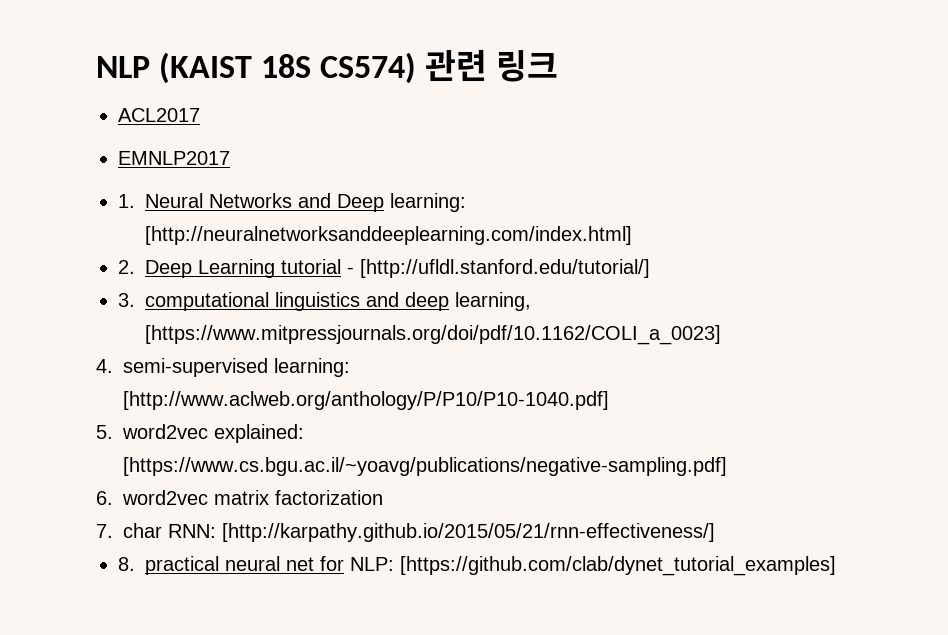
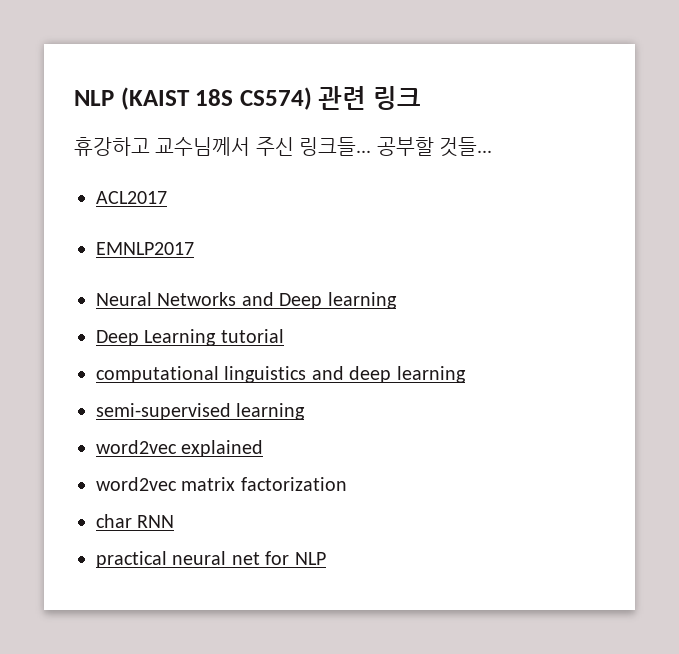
+ 휴강하고 교수님께서 주신 링크들... 공부할 것들...
- 1. Neural Networks and Deep learning: [http://neuralnetworksanddeeplearning.com/index.html]
- 2. Deep Learning tutorial - [http://ufldl.stanford.edu/tutorial/]
- 3. computational linguistics and deep learning, [https://www.mitpressjournals.org/doi/pdf/10.1162/COLI_a_0023]
- 4. semi-supervised learning: [http://www.aclweb.org/anthology/P/P10/P10-1040.pdf]
- 5. word2vec explained: [https://www.cs.bgu.ac.il/~yoavg/publications/negative-sampling.pdf]
- 6. word2vec matrix factorization
- 7. char RNN: [http://karpathy.github.io/2015/05/21/rnn-effectiveness/]
- 8. practical neural net for NLP: [https://github.com/clab/dynet_tutorial_examples]
+ Neural Networks and Deep learning
+ Deep Learning tutorial
+ computational linguistics and deep learning
+ semi-supervised learning
+ word2vec explained
+ word2vec matrix factorization
+ char RNN
+ practical neural net for NLP

